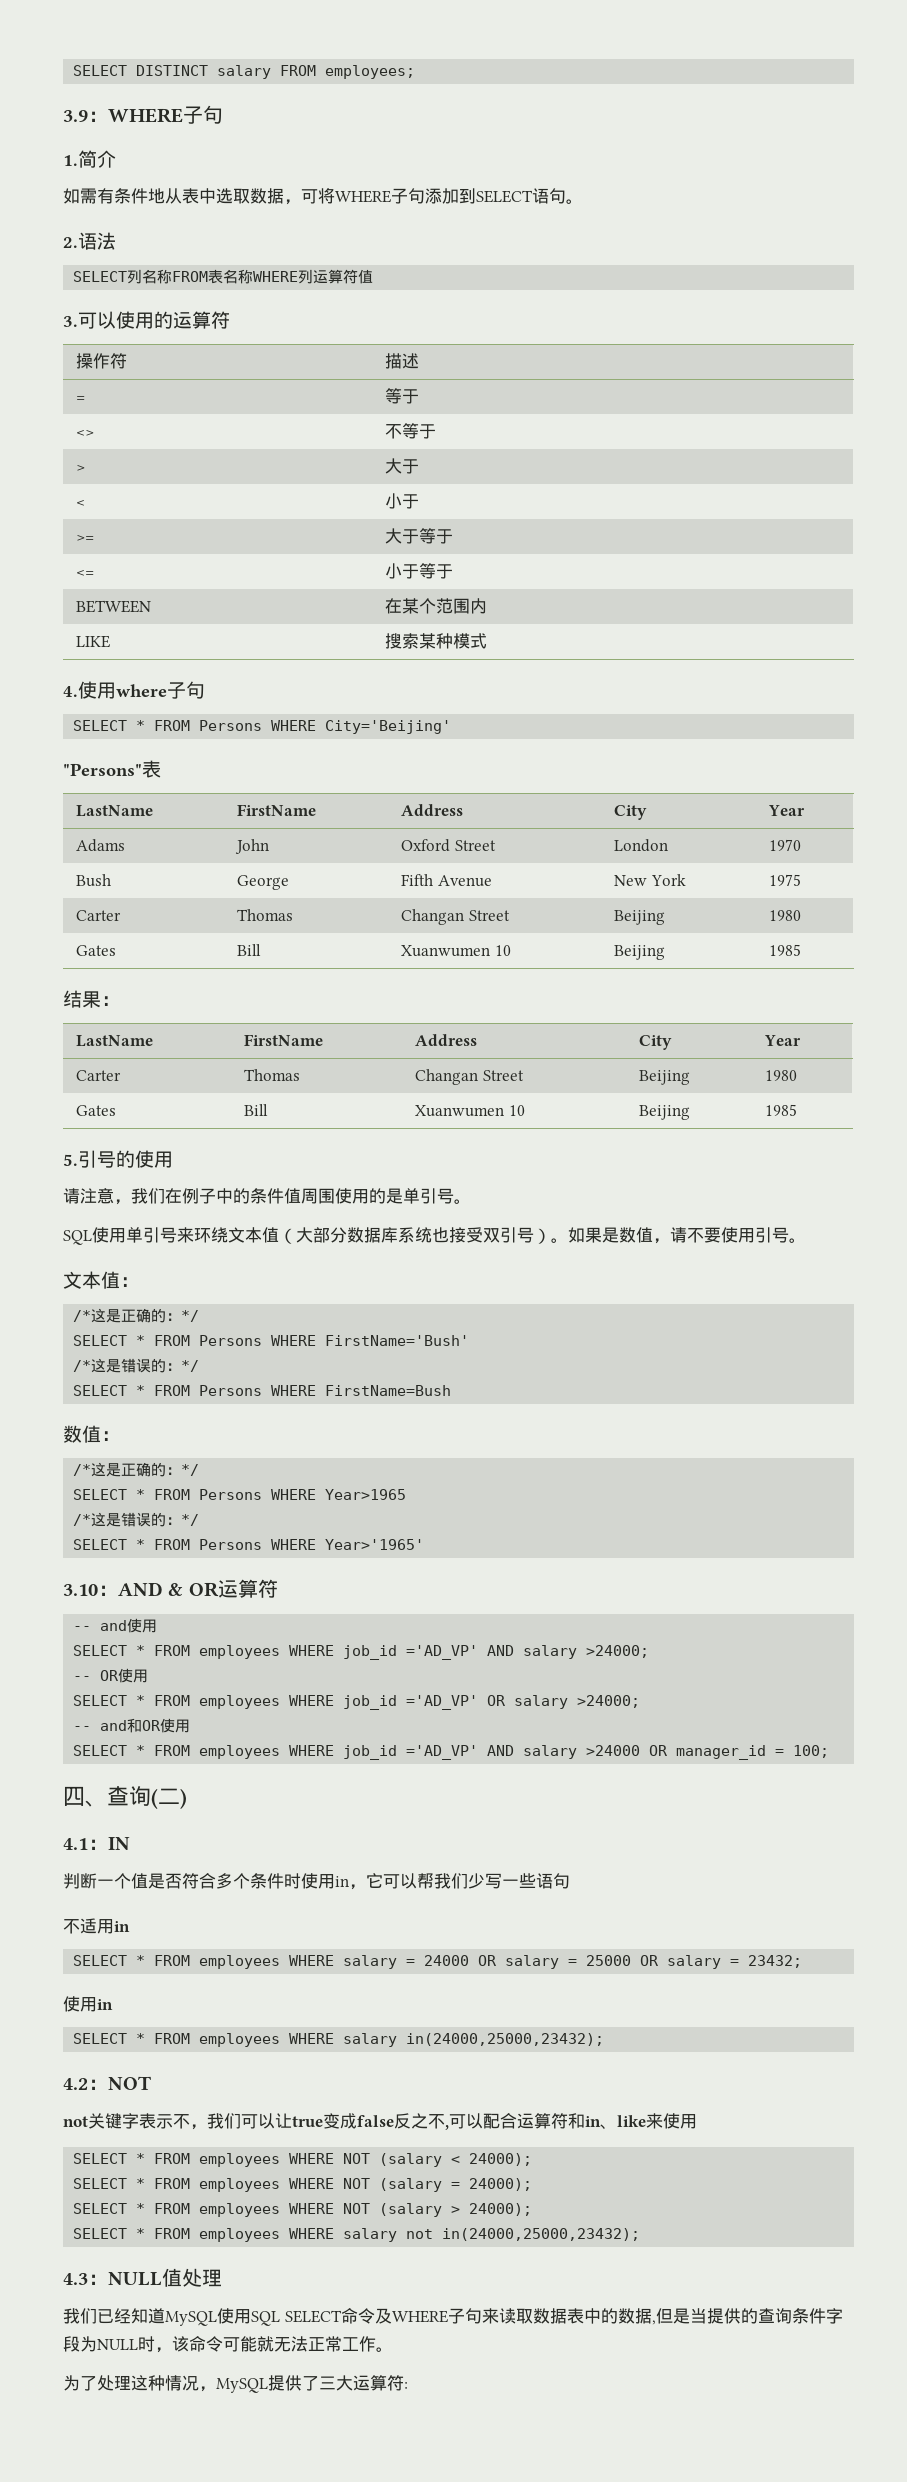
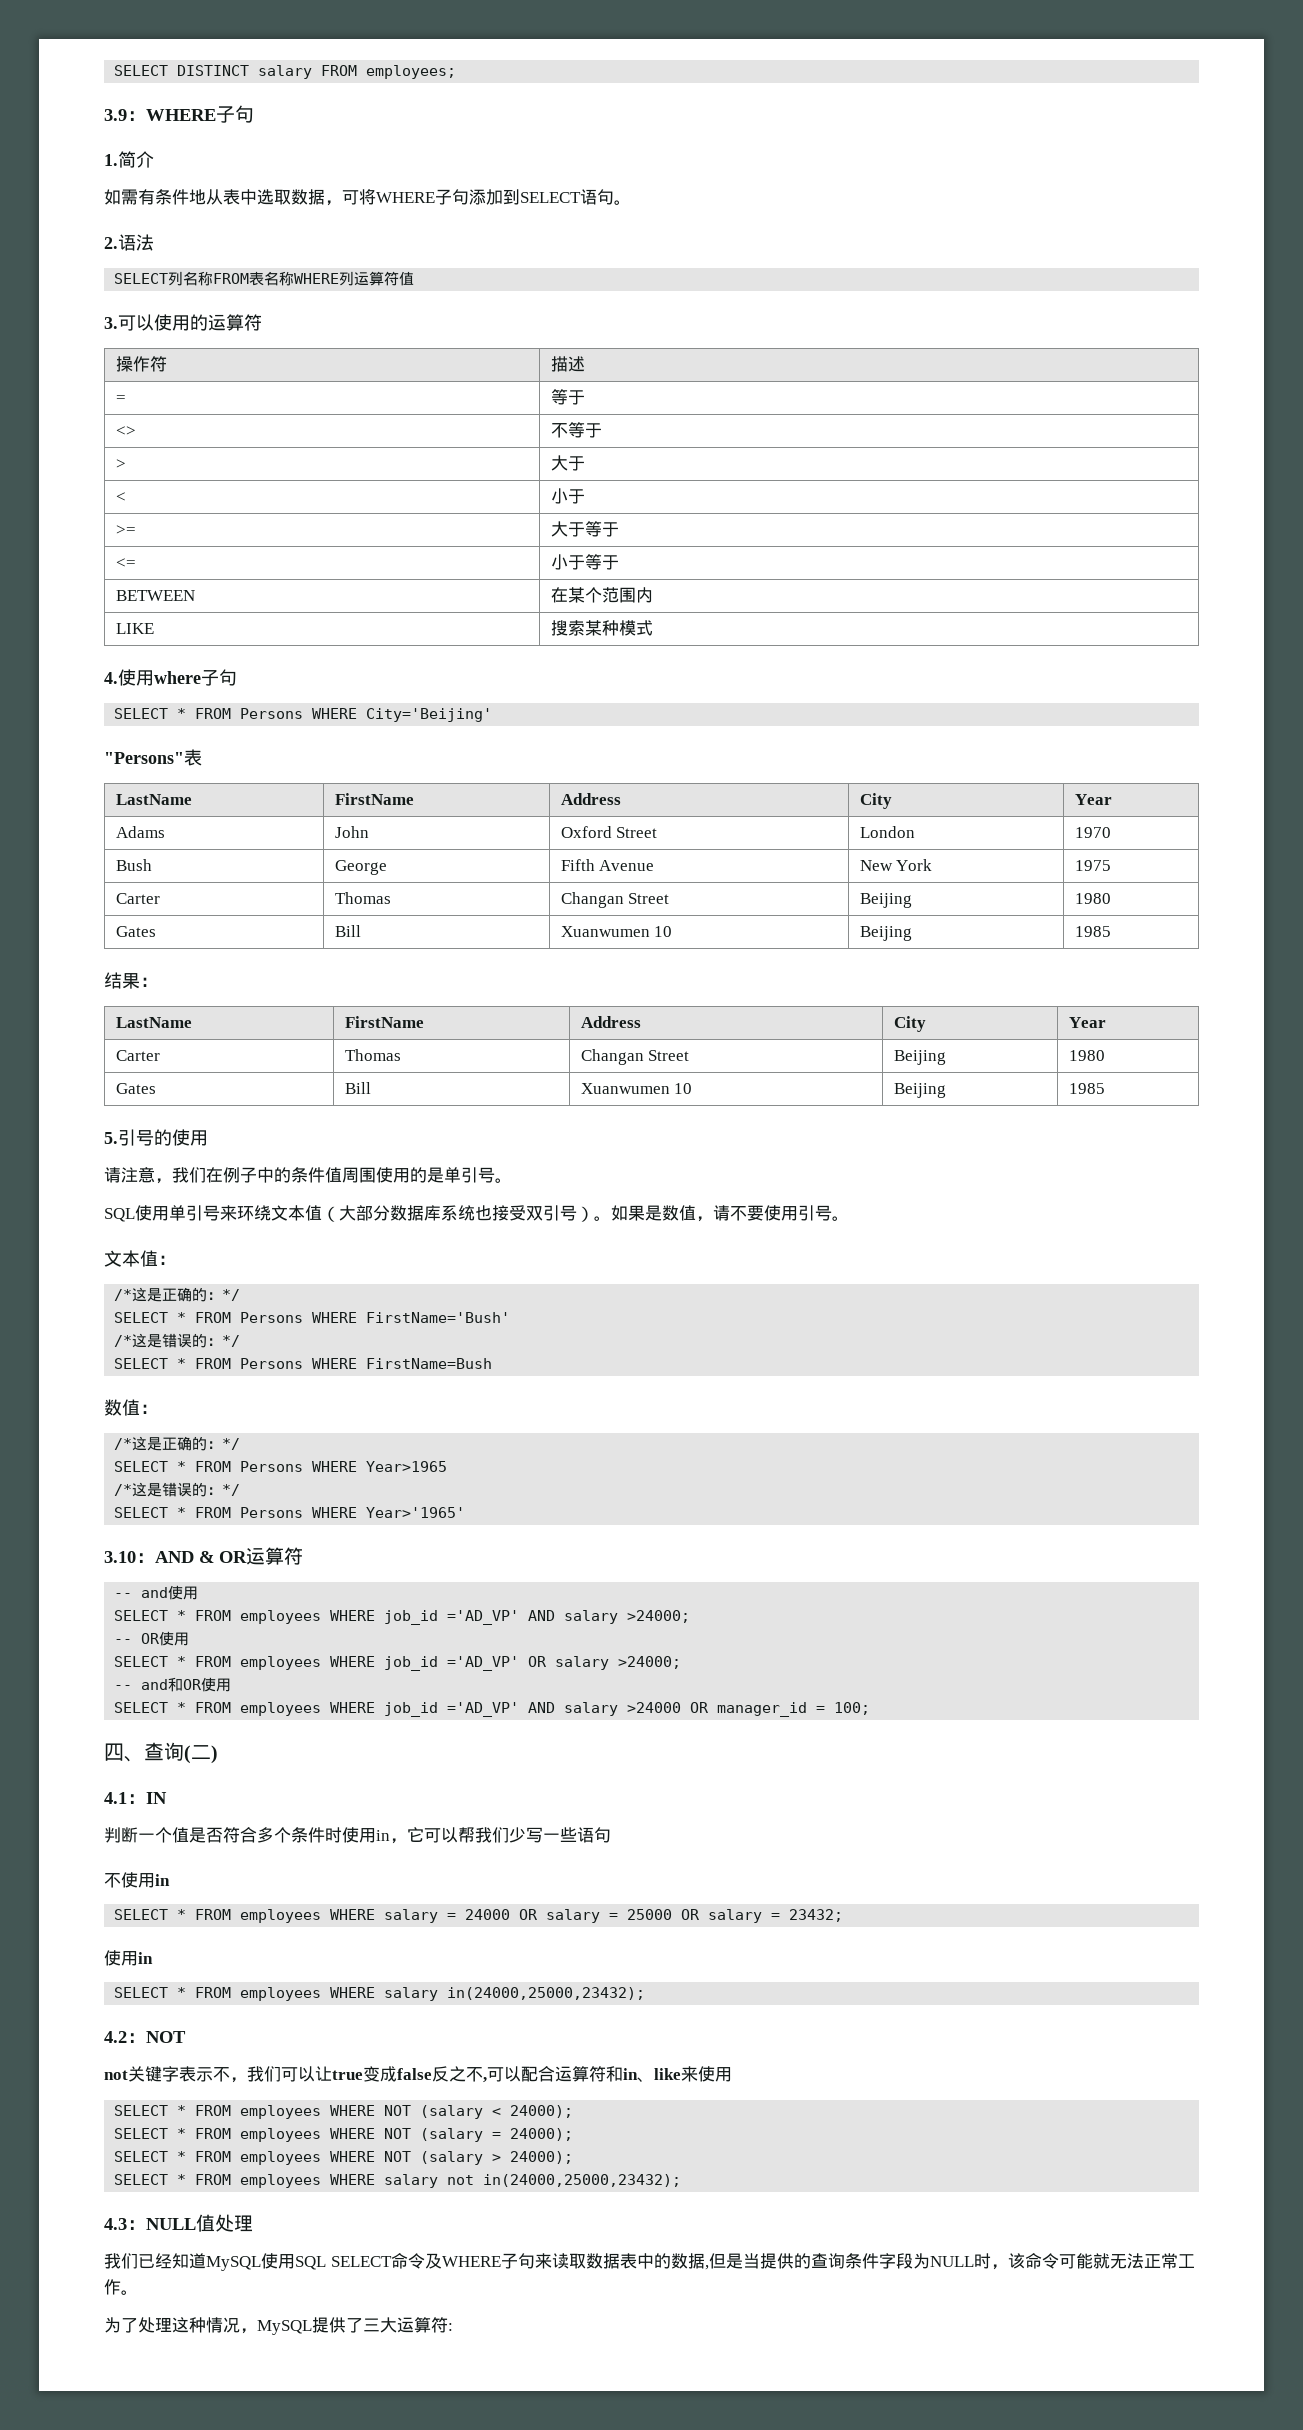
- 不适用in
+ 不使用in

